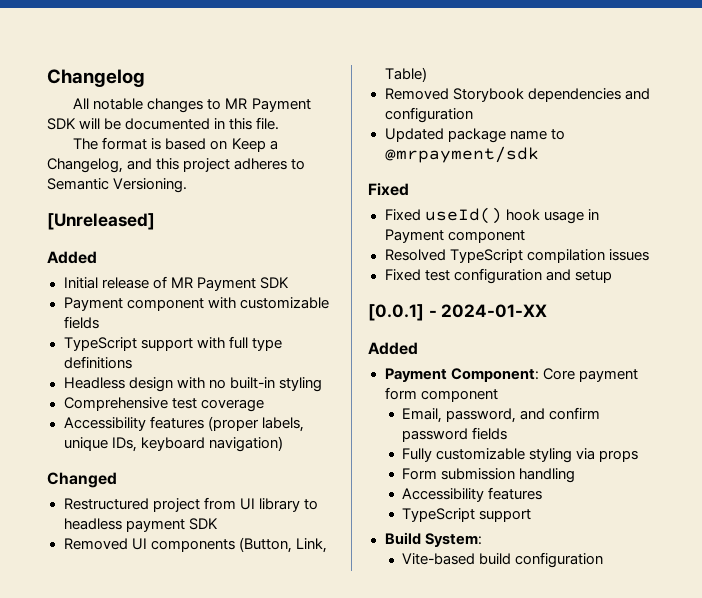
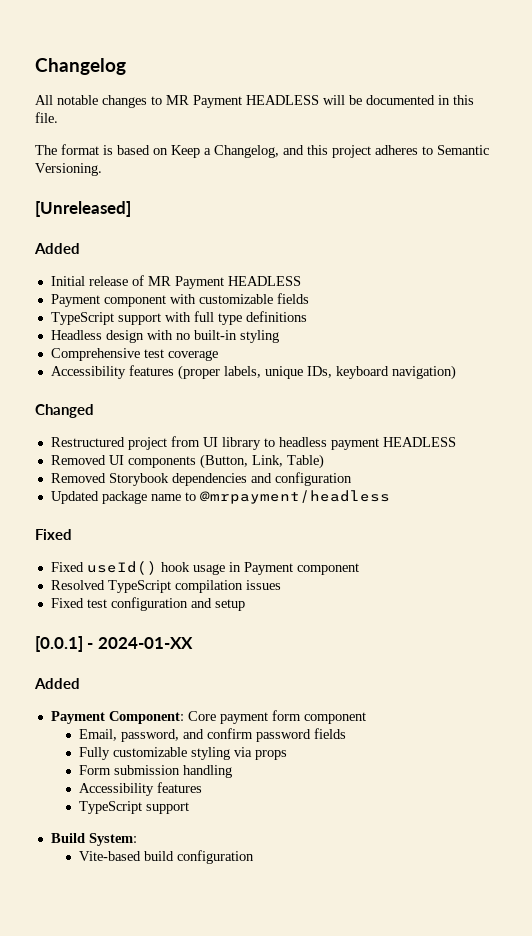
- All notable changes to MR Payment SDK will be documented in this file.
+ All notable changes to MR Payment HEADLESS will be documented in this file.
- Initial release of MR Payment SDK
+ Initial release of MR Payment HEADLESS
- Restructured project from UI library to headless payment SDK
+ Restructured project from UI library to headless payment HEADLESS
- Updated package name to @mrpayment/sdk
+ Updated package name to @mrpayment/headless

